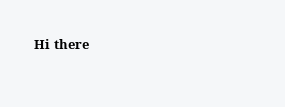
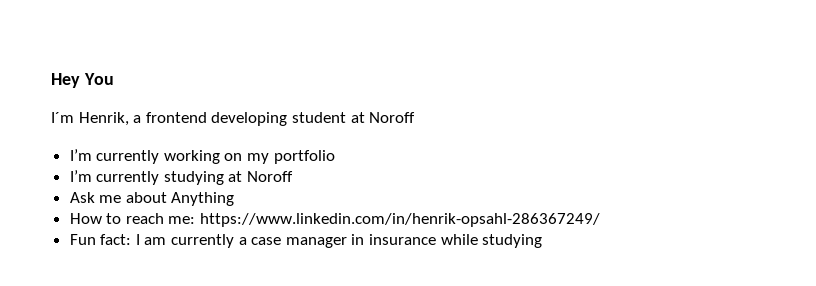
- Hi there
+ Hey You
+ I´m Henrik, a frontend developing student at Noroff
+ I’m currently working on my portfolio
+ I’m currently studying at Noroff
+ Ask me about Anything
+ How to reach me: https://www.linkedin.com/in/henrik-opsahl-286367249/
+ Fun fact: I am currently a case manager in insurance while studying

